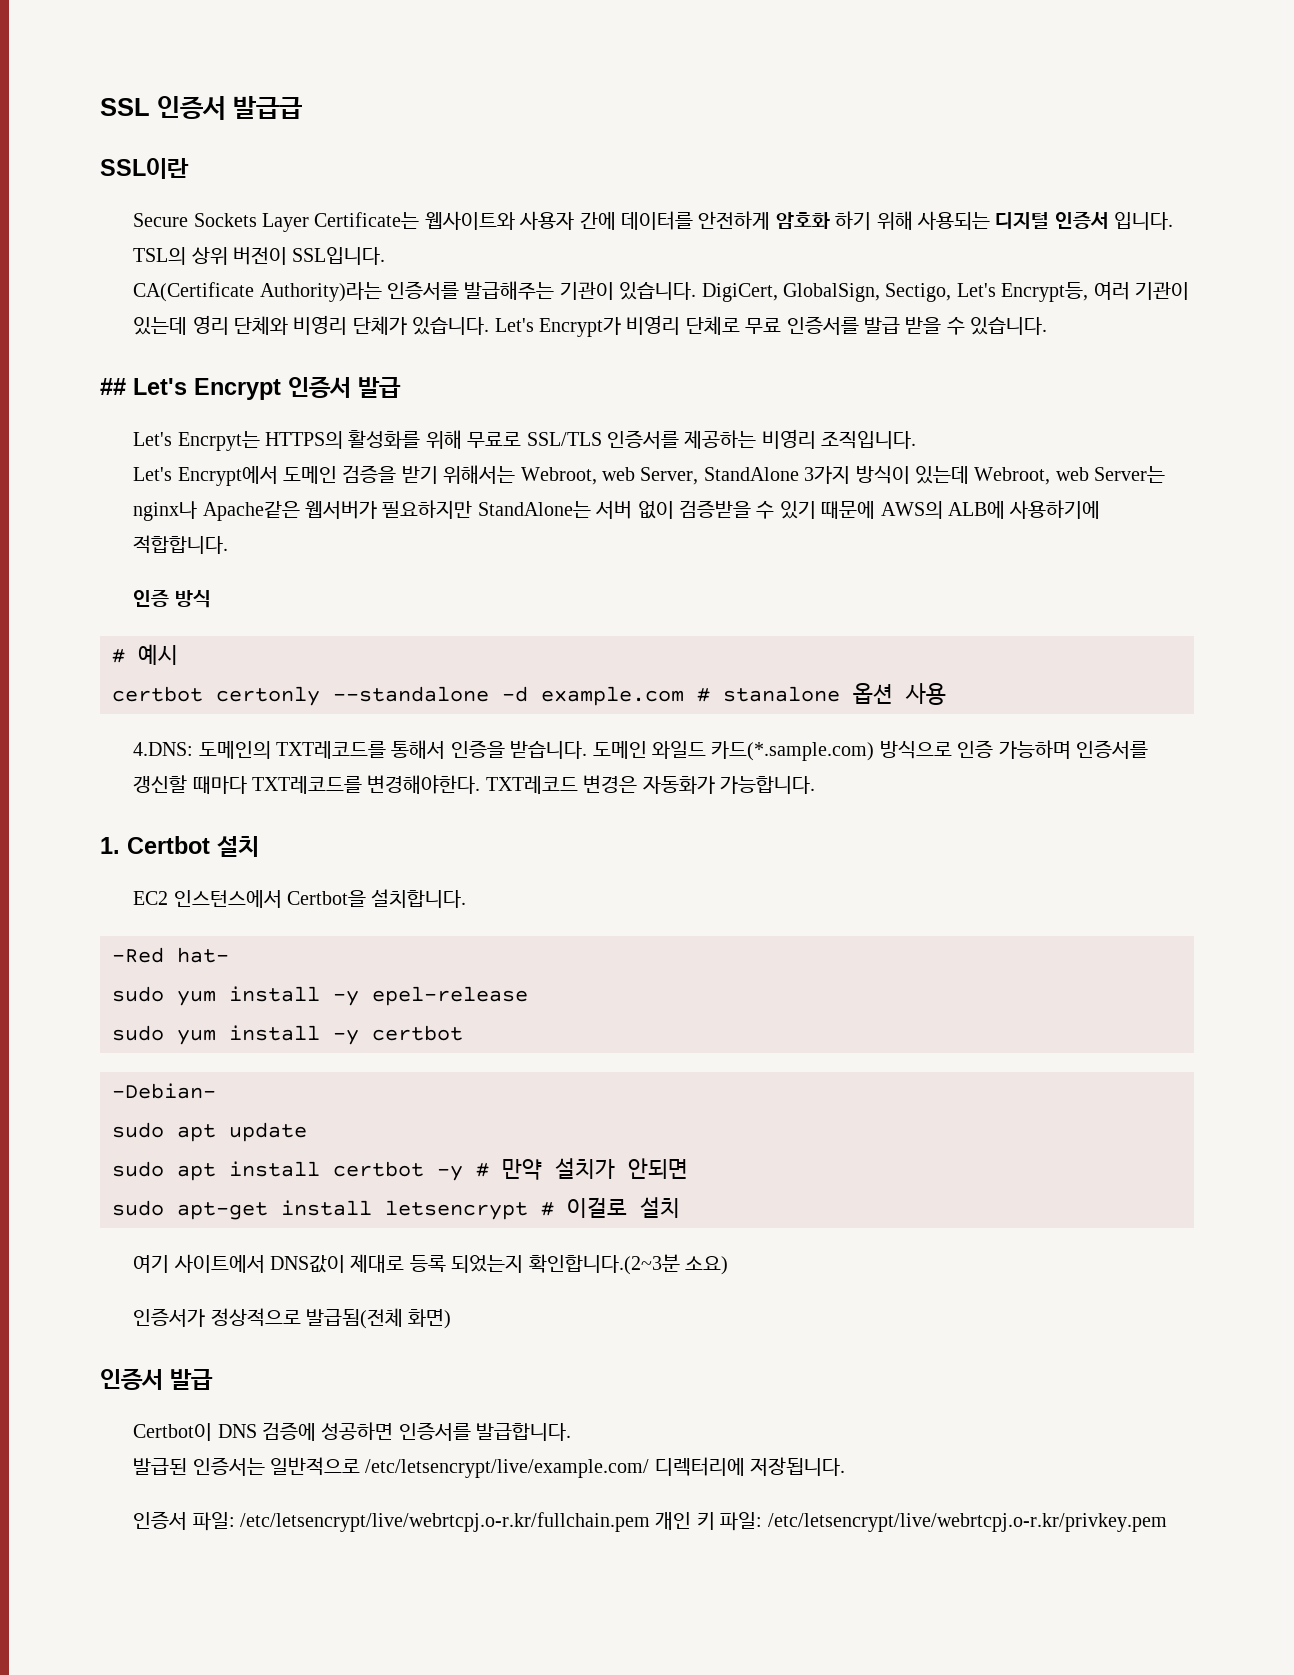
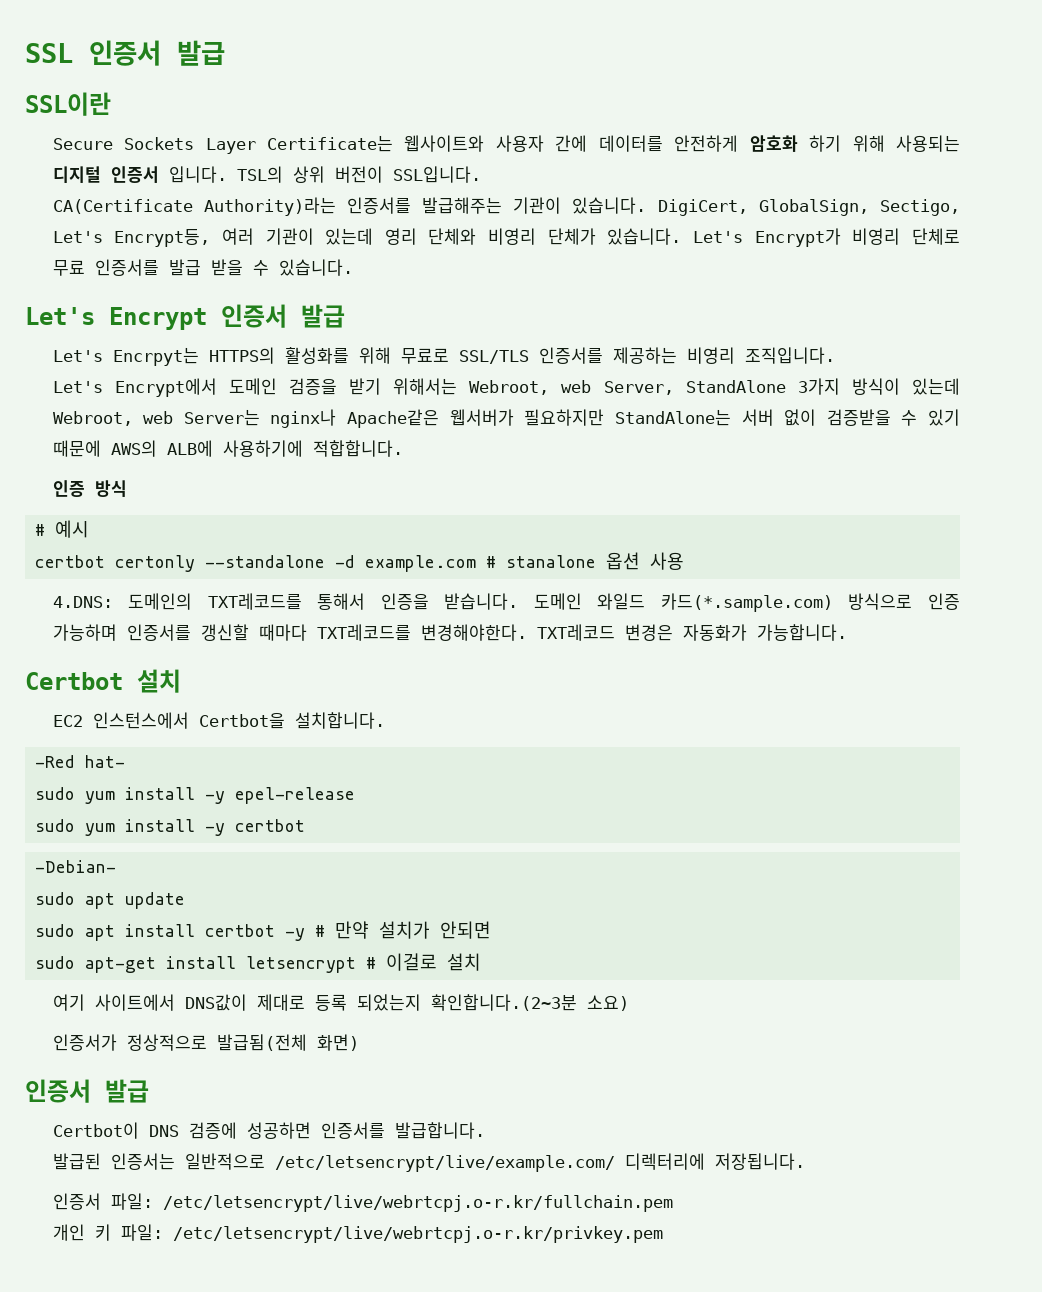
- SSL 인증서 발급급
+ SSL 인증서 발급
- ## Let's Encrypt 인증서 발급
+ Let's Encrypt 인증서 발급
- 1. Certbot 설치
+ Certbot 설치
- 인증서 파일: /etc/letsencrypt/live/webrtcpj.o-r.kr/fullchain.pem 개인 키 파일: /etc/letsencrypt/live/webrtcpj.o-r.kr/privkey.pem
+ 인증서 파일: /etc/letsencrypt/live/webrtcpj.o-r.kr/fullchain.pem
+ 개인 키 파일: /etc/letsencrypt/live/webrtcpj.o-r.kr/privkey.pem

